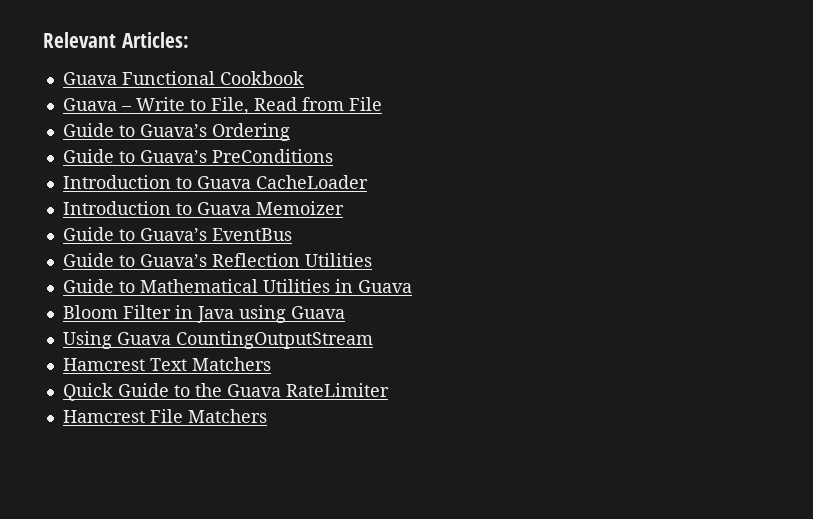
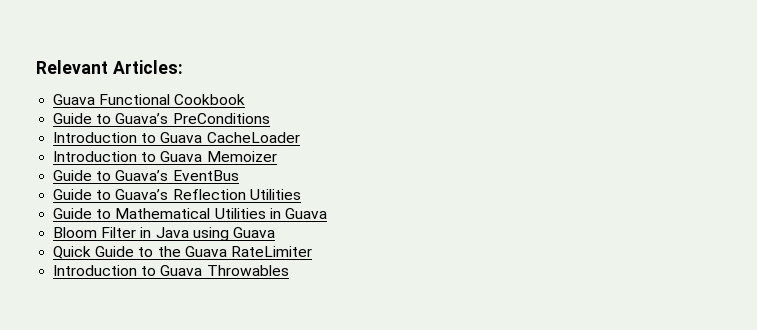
- Guava – Write to File, Read from File
- Guide to Guava’s Ordering
- Using Guava CountingOutputStream
- Hamcrest Text Matchers
- Hamcrest File Matchers
+ Introduction to Guava Throwables

